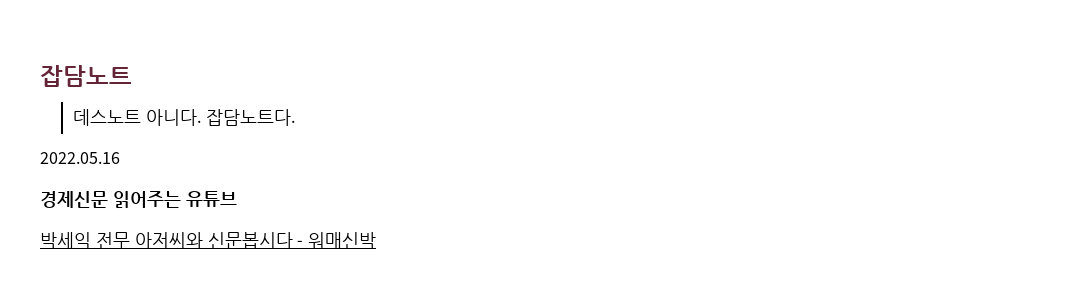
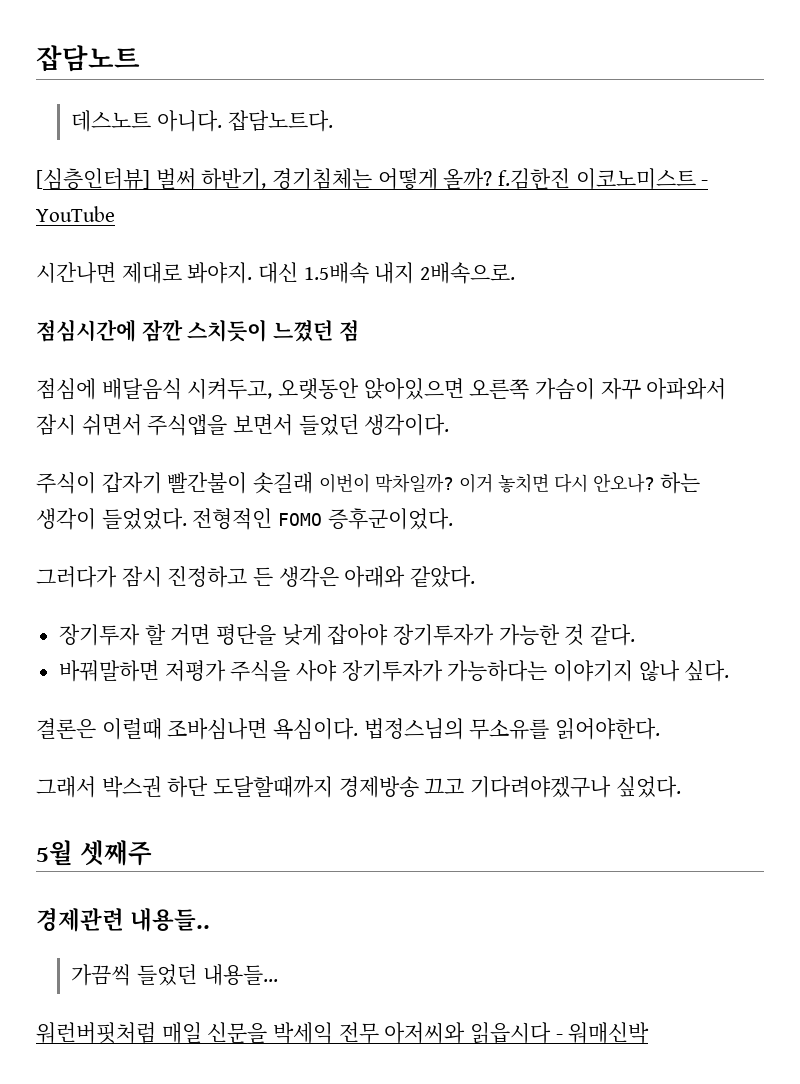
- 2022.05.16
- 경제신문 읽어주는 유튜브
- 박세익 전무 아저씨와 신문봅시다 - 워매신박
+ [심층인터뷰] 벌써 하반기, 경기침체는 어떻게 올까? f.김한진 이코노미스트 - YouTube
+ 시간나면 제대로 봐야지. 대신 1.5배속 내지 2배속으로.
+ 점심시간에 잠깐 스치듯이 느꼈던 점
+ 점심에 배달음식 시켜두고, 오랫동안 앉아있으면 오른쪽 가슴이 자꾸 아파와서 잠시 쉬면서 주식앱을 보면서 들었던 생각이다.
+ 주식이 갑자기 빨간불이 솟길래 이번이 막차일까? 이거 놓치면 다시 안오나? 하는 생각이 들었었다. 전형적인 FOMO 증후군이었다.
+ 그러다가 잠시 진정하고 든 생각은 아래와 같았다.
+ 장기투자 할 거면 평단을 낮게 잡아야 장기투자가 가능한 것 같다.
+ 바꿔말하면 저평가 주식을 사야 장기투자가 가능하다는 이야기지 않나 싶다.
+ 결론은 이럴때 조바심나면 욕심이다. 법정스님의 무소유를 읽어야한다.
+ 그래서 박스권 하단 도달할때까지 경제방송 끄고 기다려야겠구나 싶었다.
+ 5월 셋째주
+ 경제관련 내용들..
+ 가끔씩 들었던 내용들...
+ 워런버핏처럼 매일 신문을 박세익 전무 아저씨와 읽읍시다 - 워매신박

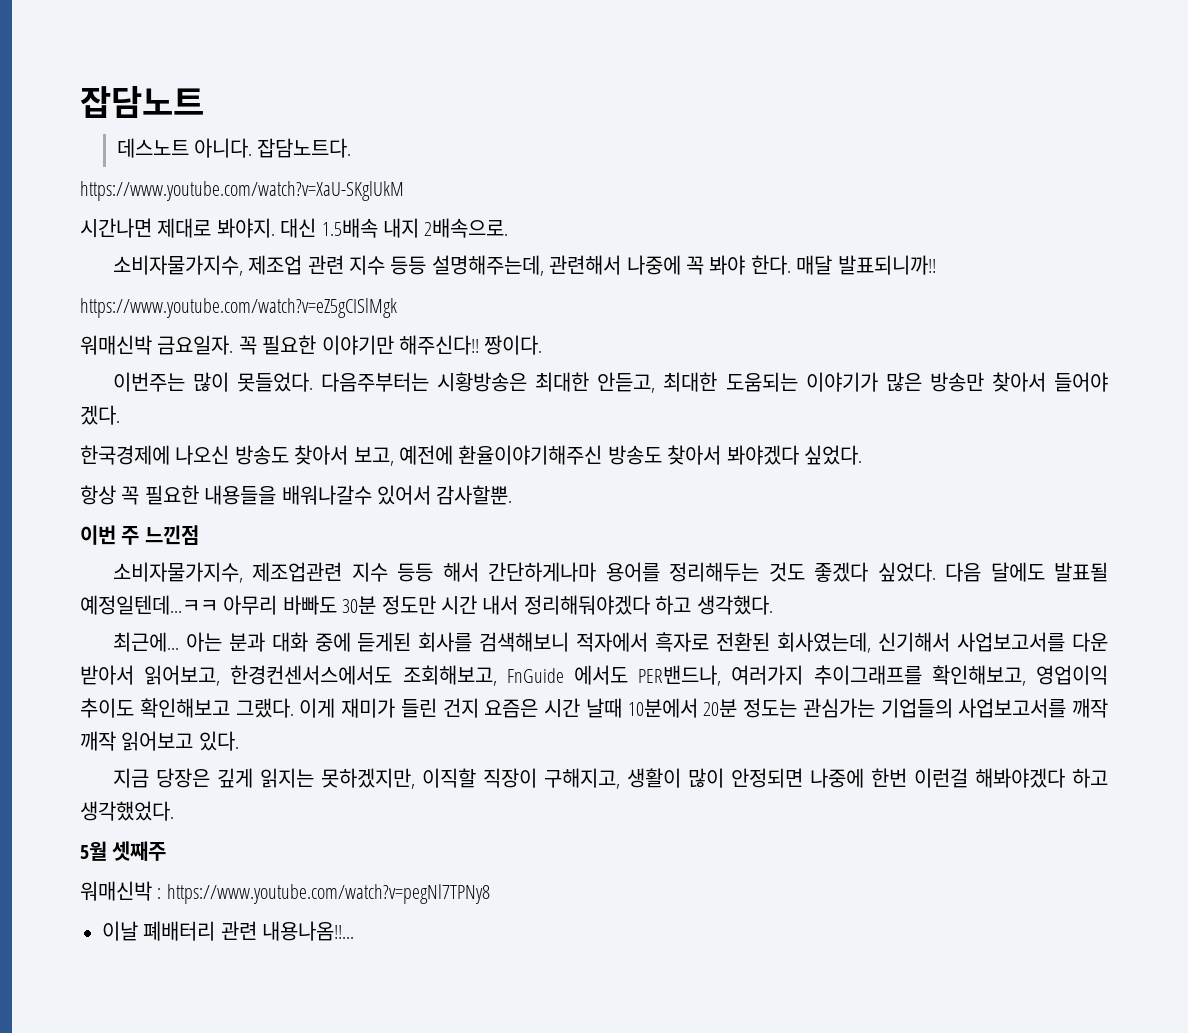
- [심층인터뷰] 벌써 하반기, 경기침체는 어떻게 올까? f.김한진 이코노미스트 - YouTube
+ https://www.youtube.com/watch?v=XaU-SKglUkM
- 점심시간에 잠깐 스치듯이 느꼈던 점
- 점심에 배달음식 시켜두고, 오랫동안 앉아있으면 오른쪽 가슴이 자꾸 아파와서 잠시 쉬면서 주식앱을 보면서 들었던 생각이다.
- 주식이 갑자기 빨간불이 솟길래 이번이 막차일까? 이거 놓치면 다시 안오나? 하는 생각이 들었었다. 전형적인 FOMO 증후군이었다.
- 그러다가 잠시 진정하고 든 생각은 아래와 같았다.
- 장기투자 할 거면 평단을 낮게 잡아야 장기투자가 가능한 것 같다.
- 바꿔말하면 저평가 주식을 사야 장기투자가 가능하다는 이야기지 않나 싶다.
- 결론은 이럴때 조바심나면 욕심이다. 법정스님의 무소유를 읽어야한다.
- 그래서 박스권 하단 도달할때까지 경제방송 끄고 기다려야겠구나 싶었다.
+ 소비자물가지수, 제조업 관련 지수 등등 설명해주는데, 관련해서 나중에 꼭 봐야 한다. 매달 발표되니까!!
+ https://www.youtube.com/watch?v=eZ5gCISlMgk
+ 워매신박 금요일자. 꼭 필요한 이야기만 해주신다!! 짱이다.
+ 이번주는 많이 못들었다. 다음주부터는 시황방송은 최대한 안듣고, 최대한 도움되는 이야기가 많은 방송만 찾아서 들어야 겠다.
+ 한국경제에 나오신 방송도 찾아서 보고, 예전에 환율이야기해주신 방송도 찾아서 봐야겠다 싶었다.
+ 항상 꼭 필요한 내용들을 배워나갈수 있어서 감사할뿐.
+ 이번 주 느낀점
+ 소비자물가지수, 제조업관련 지수 등등 해서 간단하게나마 용어를 정리해두는 것도 좋겠다 싶었다. 다음 달에도 발표될 예정일텐데...ㅋㅋ 아무리 바빠도 30분 정도만 시간 내서 정리해둬야겠다 하고 생각했다.
+ 최근에... 아는 분과 대화 중에 듣게된 회사를 검색해보니 적자에서 흑자로 전환된 회사였는데, 신기해서 사업보고서를 다운 받아서 읽어보고, 한경컨센서스에서도 조회해보고, FnGuide 에서도 PER밴드나, 여러가지 추이그래프를 확인해보고, 영업이익 추이도 확인해보고 그랬다. 이게 재미가 들린 건지 요즘은 시간 날때 10분에서 20분 정도는 관심가는 기업들의 사업보고서를 깨작 깨작 읽어보고 있다.
+ 지금 당장은 깊게 읽지는 못하겠지만, 이직할 직장이 구해지고, 생활이 많이 안정되면 나중에 한번 이런걸 해봐야겠다 하고 생각했었다.
  5월 셋째주
- 경제관련 내용들..
- 가끔씩 들었던 내용들...
- 워런버핏처럼 매일 신문을 박세익 전무 아저씨와 읽읍시다 - 워매신박
+ 워매신박 : https://www.youtube.com/watch?v=pegNl7TPNy8
+ 이날 폐배터리 관련 내용나옴!!...

